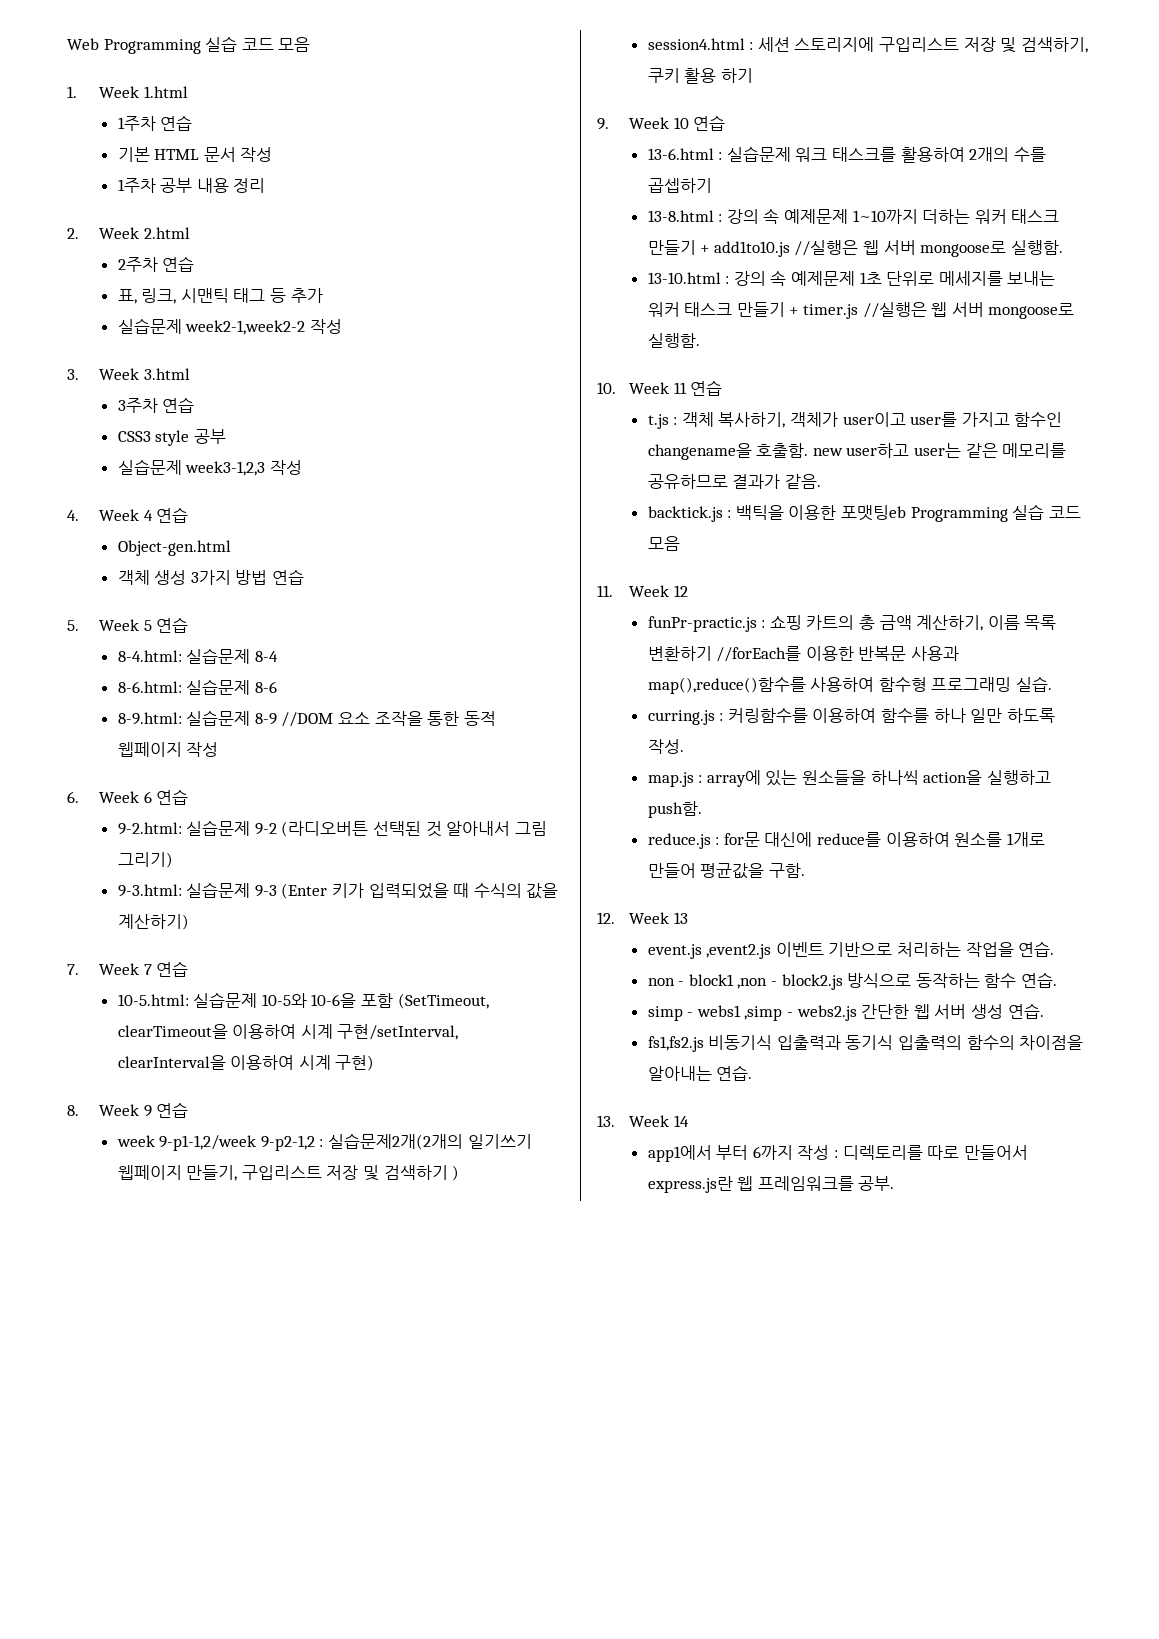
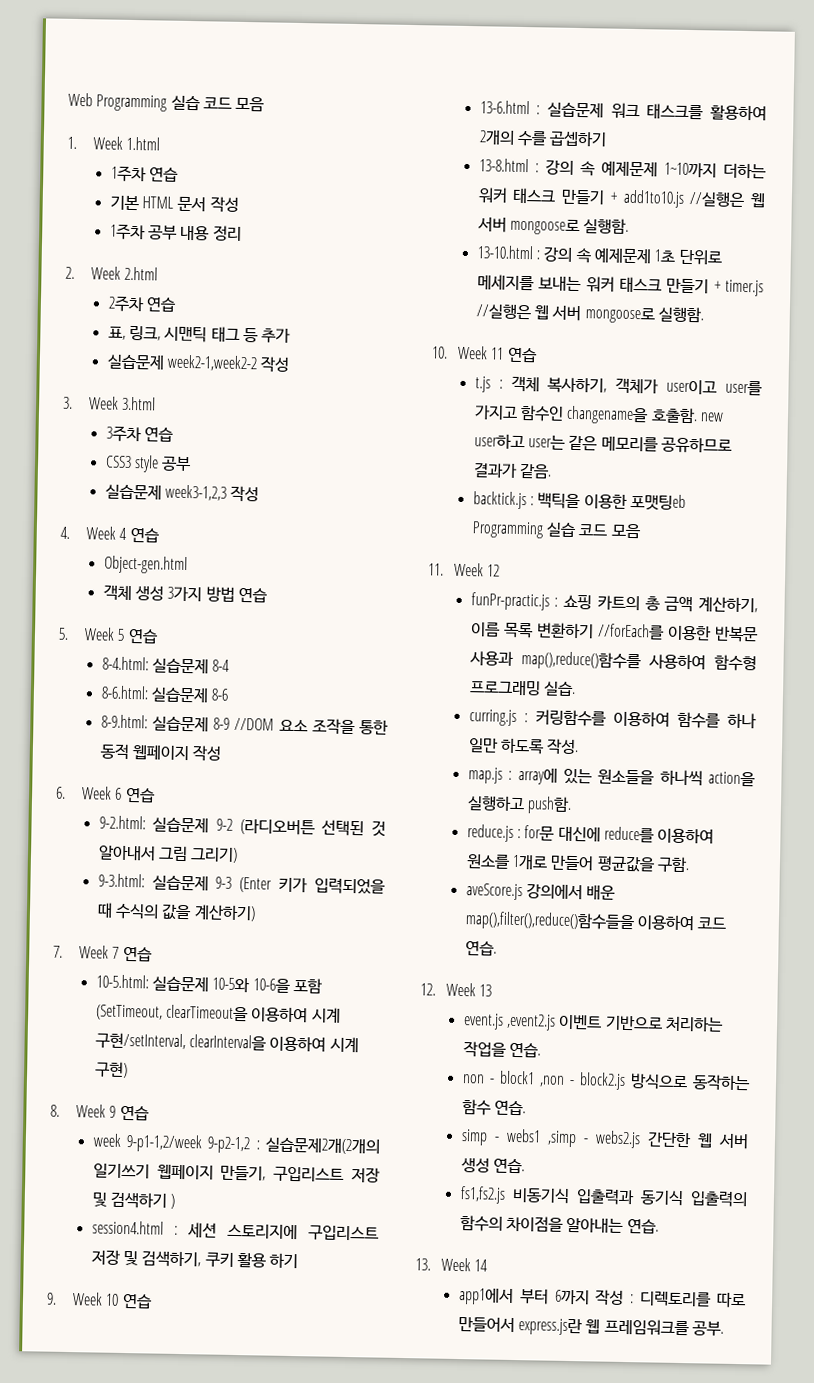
+ aveScore.js 강의에서 배운 map(),filter(),reduce()함수들을 이용하여 코드 연습.

